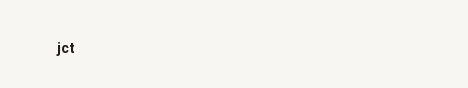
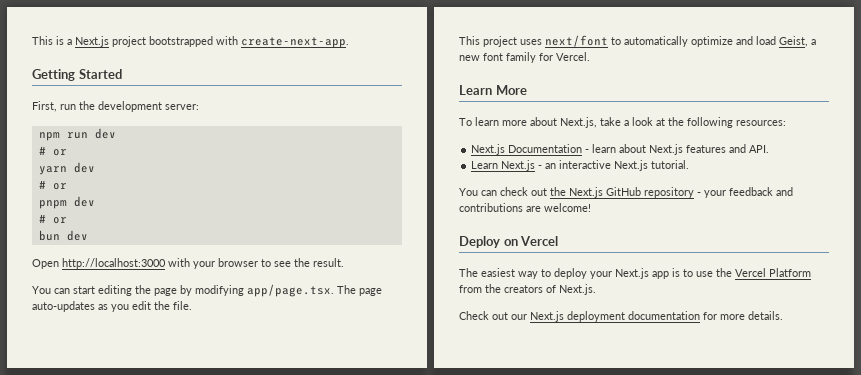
- jct
+ This is a Next.js project bootstrapped with create-next-app.
+ Getting Started
+ First, run the development server:
+ npm run dev
+ # or
+ yarn dev
+ # or
+ pnpm dev
+ # or
+ bun dev
+ Open http://localhost:3000 with your browser to see the result.
+ You can start editing the page by modifying app/page.tsx. The page auto-updates as you edit the file.
+ This project uses next/font to automatically optimize and load Geist, a new font family for Vercel.
+ Learn More
+ To learn more about Next.js, take a look at the following resources:
+ Next.js Documentation - learn about Next.js features and API.
+ Learn Next.js - an interactive Next.js tutorial.
+ You can check out the Next.js GitHub repository - your feedback and contributions are welcome!
+ Deploy on Vercel
+ The easiest way to deploy your Next.js app is to use the Vercel Platform from the creators of Next.js.
+ Check out our Next.js deployment documentation for more details.

